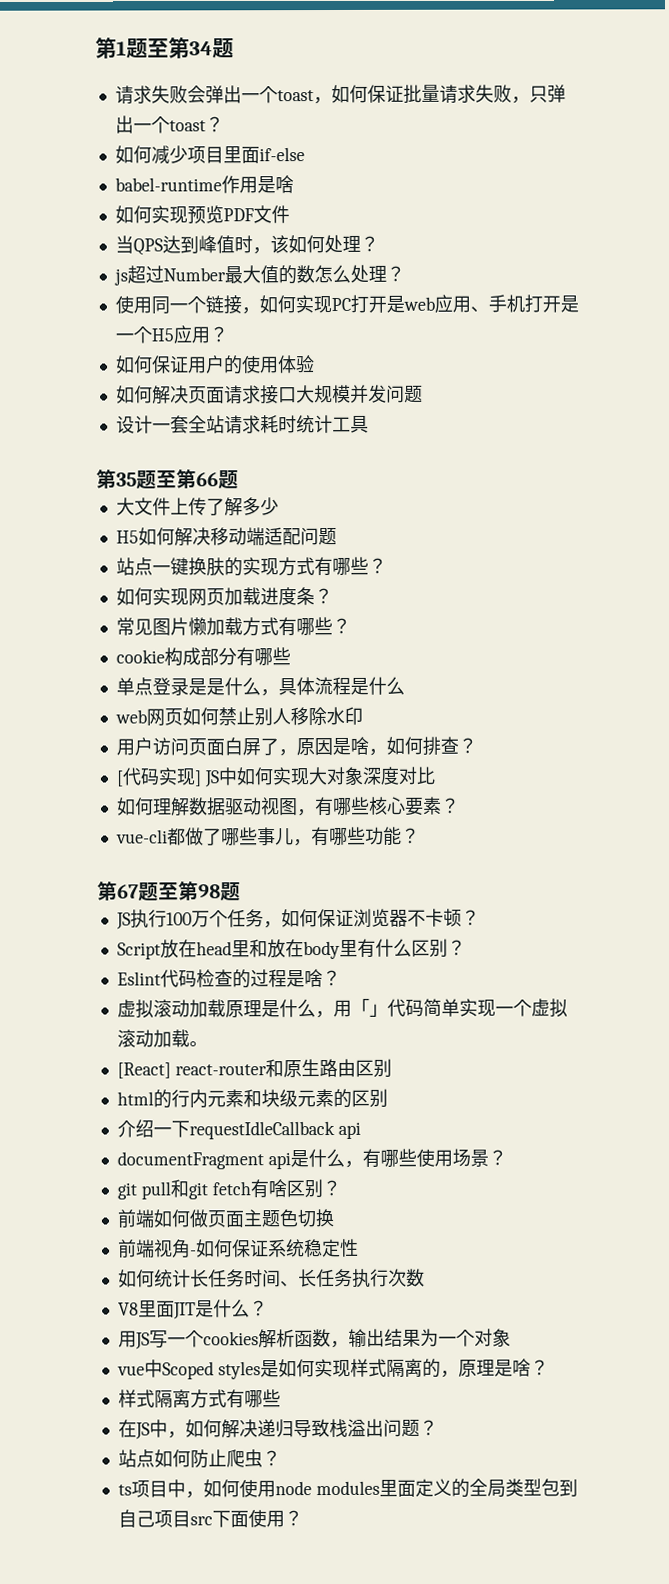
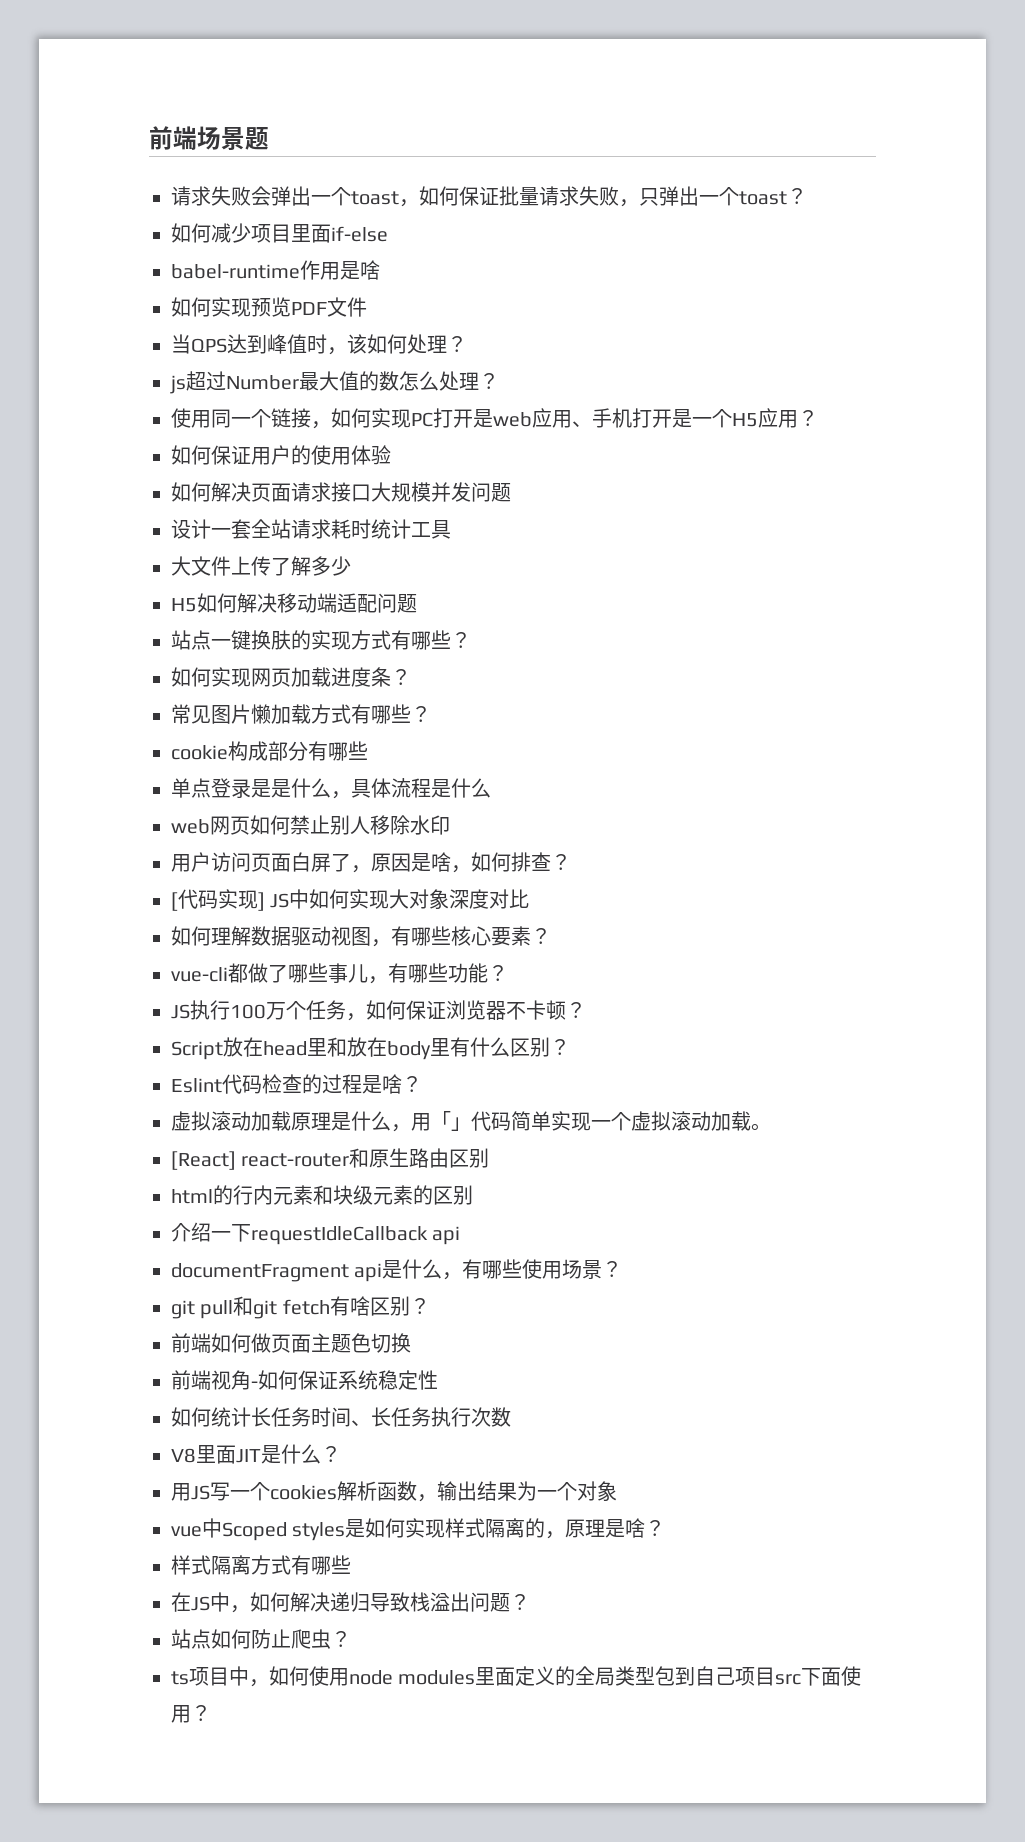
- 第1题至第34题
+ 前端场景题
- 第35题至第66题
- 第67题至第98题

